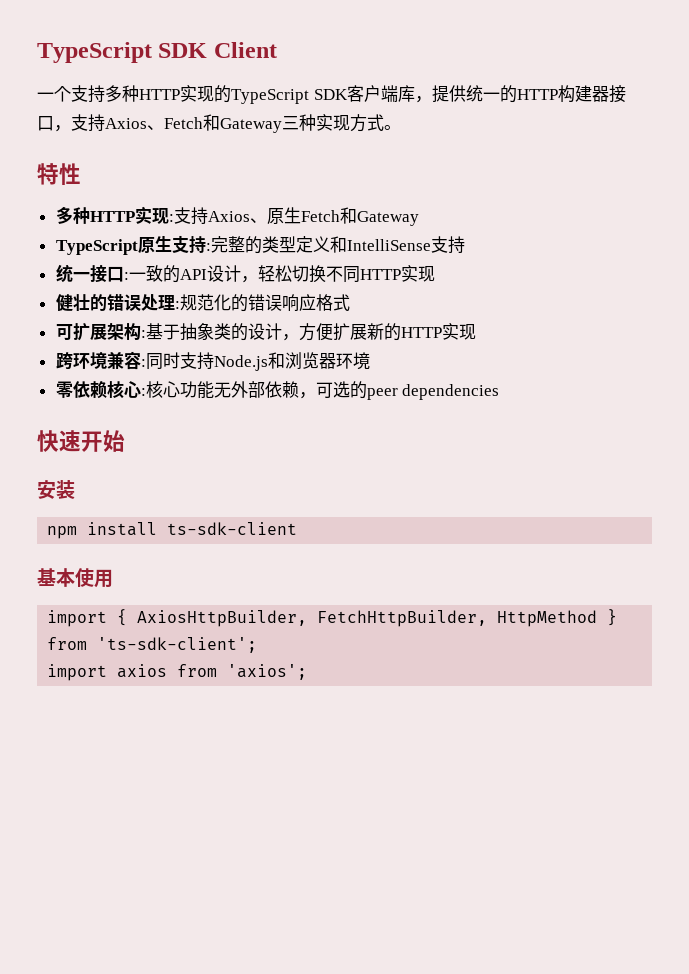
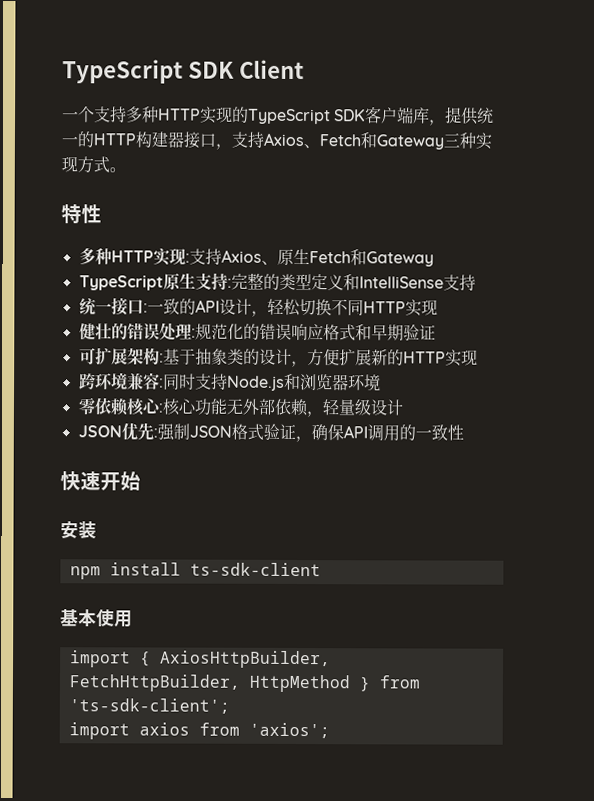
- 健壮的错误处理:规范化的错误响应格式
+ 健壮的错误处理:规范化的错误响应格式和早期验证
- 零依赖核心:核心功能无外部依赖，可选的peer dependencies
+ 零依赖核心:核心功能无外部依赖，轻量级设计
+ JSON优先:强制JSON格式验证，确保API调用的一致性

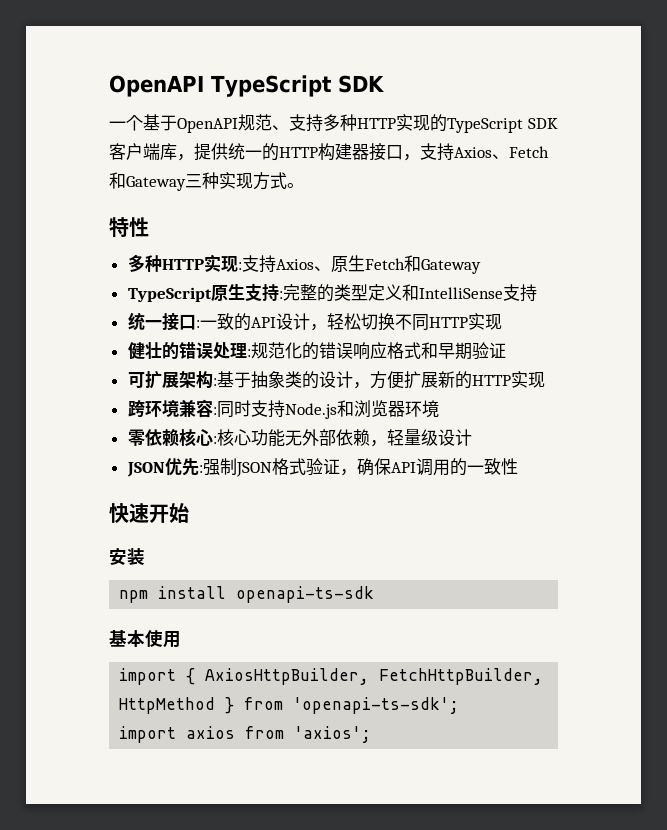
- TypeScript SDK Client
+ OpenAPI TypeScript SDK
- 一个支持多种HTTP实现的TypeScript SDK客户端库，提供统一的HTTP构建器接口，支持Axios、Fetch和Gateway三种实现方式。
+ 一个基于OpenAPI规范、支持多种HTTP实现的TypeScript SDK客户端库，提供统一的HTTP构建器接口，支持Axios、Fetch和Gateway三种实现方式。
- npm install ts-sdk-client
+ npm install openapi-ts-sdk
- import { AxiosHttpBuilder, FetchHttpBuilder, HttpMethod } from 'ts-sdk-client';
+ import { AxiosHttpBuilder, FetchHttpBuilder, HttpMethod } from 'openapi-ts-sdk';

